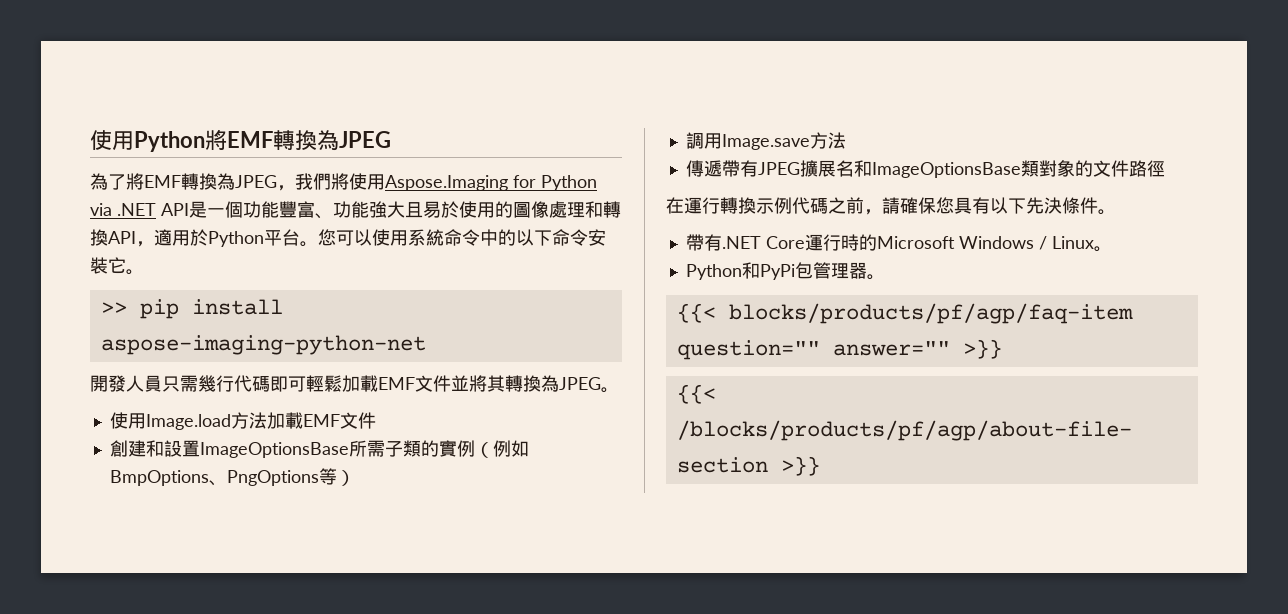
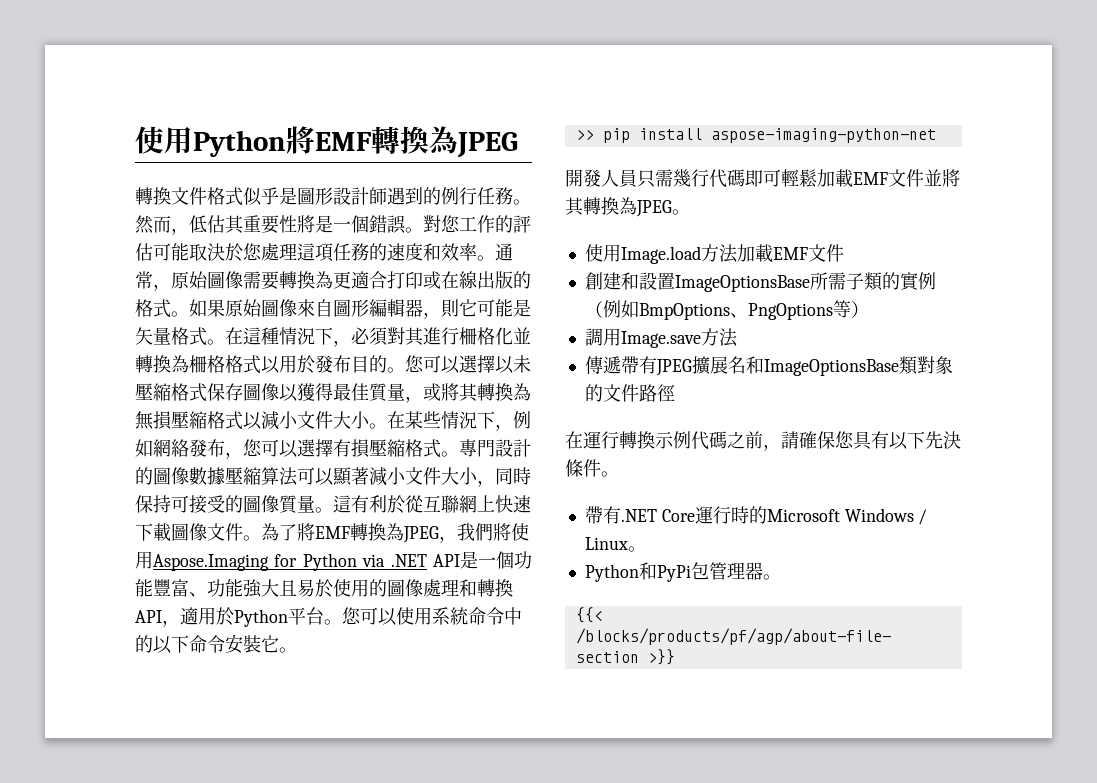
+ 轉換文件格式似乎是圖形設計師遇到的例行任務。然而，低估其重要性將是一個錯誤。對您工作的評估可能取決於您處理這項任務的速度和效率。通常，原始圖像需要轉換為更適合打印或在線出版的格式。如果原始圖像來自圖形編輯器，則它可能是矢量格式。在這種情況下，必須對其進行柵格化並轉換為柵格格式以用於發布目的。您可以選擇以未壓縮格式保存圖像以獲得最佳質量，或將其轉換為無損壓縮格式以減小文件大小。在某些情況下，例如網絡發布，您可以選擇有損壓縮格式。專門設計的圖像數據壓縮算法可以顯著減小文件大小，同時保持可接受的圖像質量。這有利於從互聯網上快速下載圖像文件。
- {{< blocks/products/pf/agp/faq-item question="" answer="" >}}

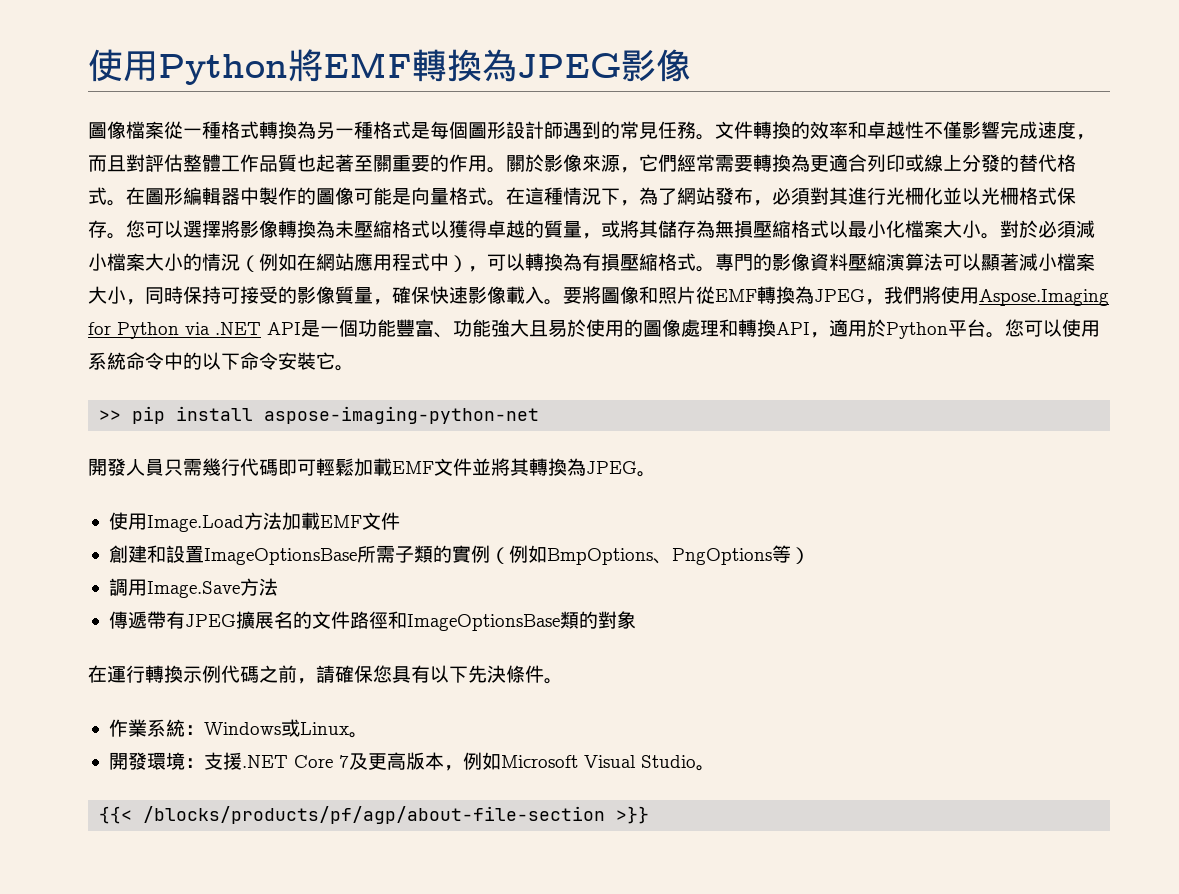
- 使用Python將EMF轉換為JPEG
- 轉換文件格式似乎是圖形設計師遇到的例行任務。然而，低估其重要性將是一個錯誤。對您工作的評估可能取決於您處理這項任務的速度和效率。通常，原始圖像需要轉換為更適合打印或在線出版的格式。如果原始圖像來自圖形編輯器，則它可能是矢量格式。
+ 使用Python將EMF轉換為JPEG影像
+ 圖像檔案從一種格式轉換為另一種格式是每個圖形設計師遇到的常見任務。文件轉換的效率和卓越性不僅影響完成速度，而且對評估整體工作品質也起著至關重要的作用。關於影像來源，它們經常需要轉換為更適合列印或線上分發的替代格式。在圖形編輯器中製作的圖像可能是向量格式。
- 在這種情況下，必須對其進行柵格化並轉換為柵格格式以用於發布目的。您可以選擇以未壓縮格式保存圖像以獲得最佳質量，或將其轉換為無損壓縮格式以減小文件大小。在某些情況下，例如網絡發布，您可以選擇有損壓縮格式。
+ 在這種情況下，為了網站發布，必須對其進行光柵化並以光柵格式保存。您可以選擇將影像轉換為未壓縮格式以獲得卓越的質量，或將其儲存為無損壓縮格式以最小化檔案大小。對於必須減小檔案大小的情況（例如在網站應用程式中），可以轉換為有損壓縮格式。
- 專門設計的圖像數據壓縮算法可以顯著減小文件大小，同時保持可接受的圖像質量。這有利於從互聯網上快速下載圖像文件。為了將EMF轉換為JPEG，我們將使用Aspose.Imaging for Python via .NET API是一個功能豐富、功能強大且易於使用的圖像處理和轉換API，適用於Python平台。
+ 專門的影像資料壓縮演算法可以顯著減小檔案大小，同時保持可接受的影像質量，確保快速影像載入。要將圖像和照片從EMF轉換為JPEG，我們將使用Aspose.Imaging for Python via .NET API是一個功能豐富、功能強大且易於使用的圖像處理和轉換API，適用於Python平台。
- 使用Image.load方法加載EMF文件
+ 使用Image.Load方法加載EMF文件
- 調用Image.save方法
+ 調用Image.Save方法
- 傳遞帶有JPEG擴展名和ImageOptionsBase類對象的文件路徑
+ 傳遞帶有JPEG擴展名的文件路徑和ImageOptionsBase類的對象
- 帶有.NET Core運行時的Microsoft Windows / Linux。
- Python和PyPi包管理器。
+ 作業系統：Windows或Linux。
+ 開發環境：支援.NET Core 7及更高版本，例如Microsoft Visual Studio。

